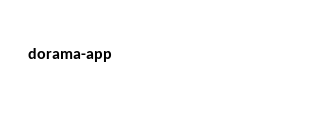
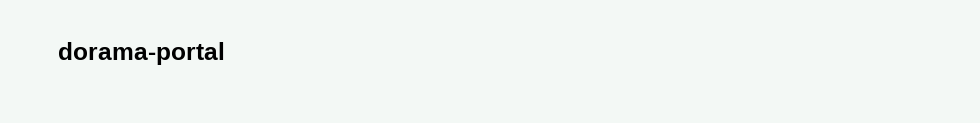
- dorama-app
+ dorama-portal

